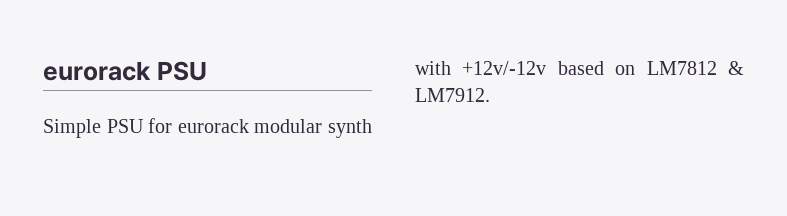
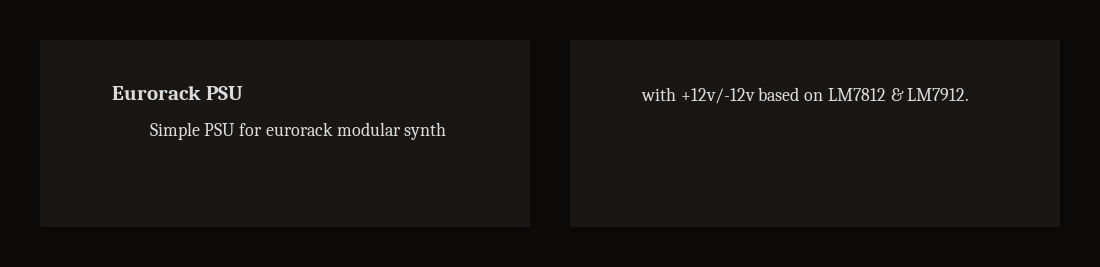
- eurorack PSU
+ Eurorack PSU

